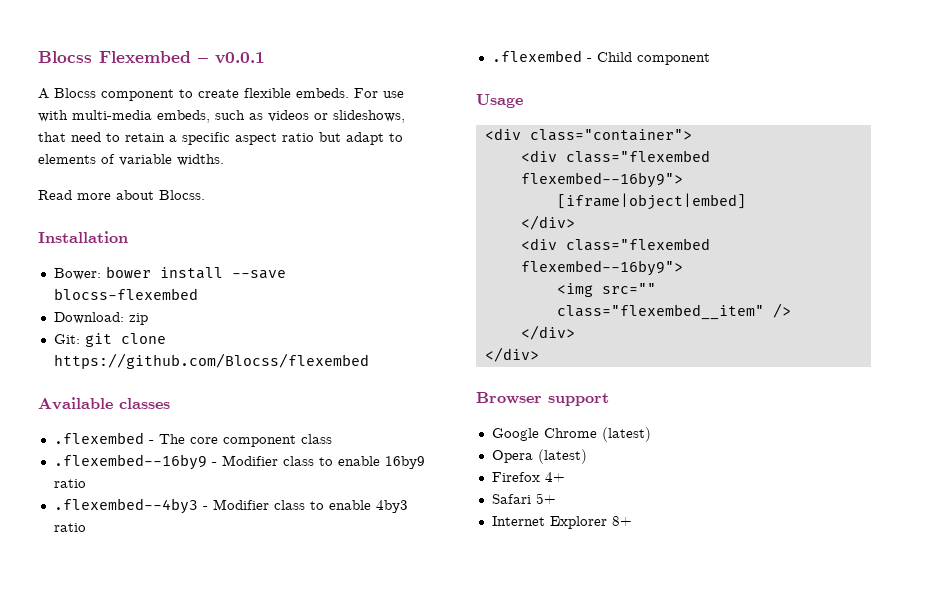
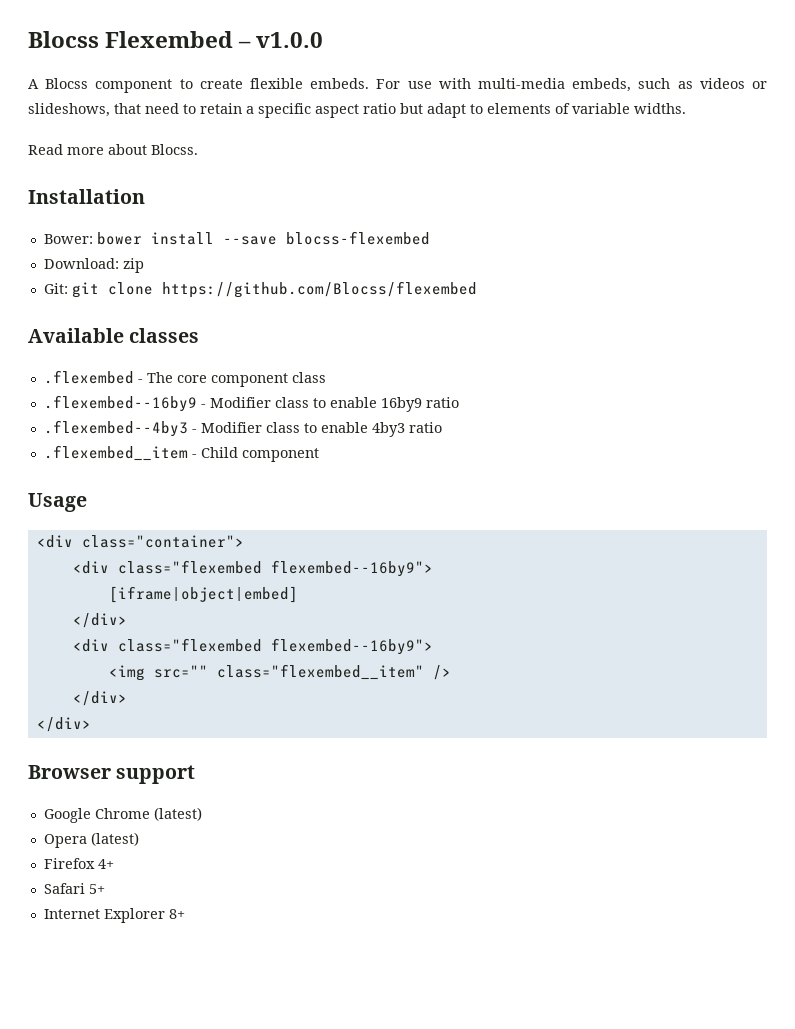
- Blocss Flexembed – v0.0.1
+ Blocss Flexembed – v1.0.0
- .flexembed - Child component
+ .flexembed__item - Child component

